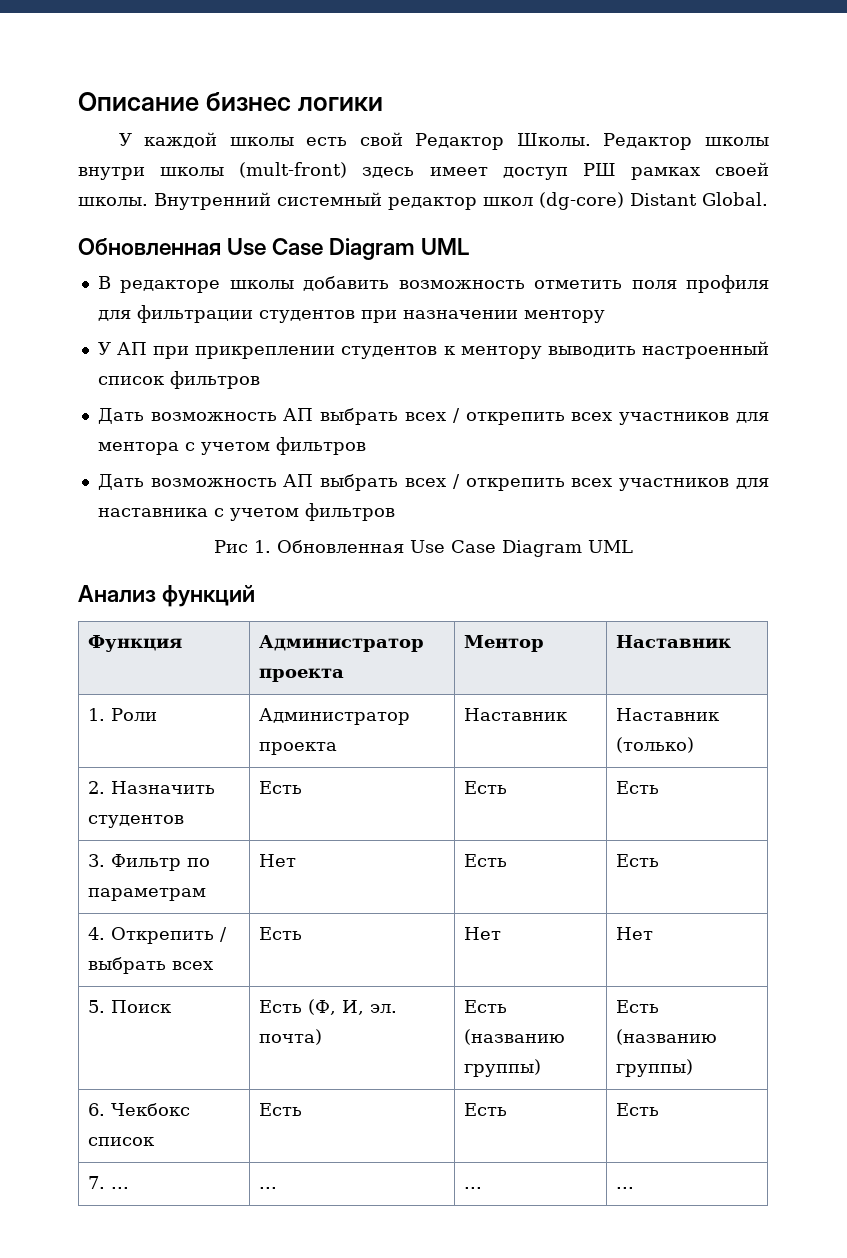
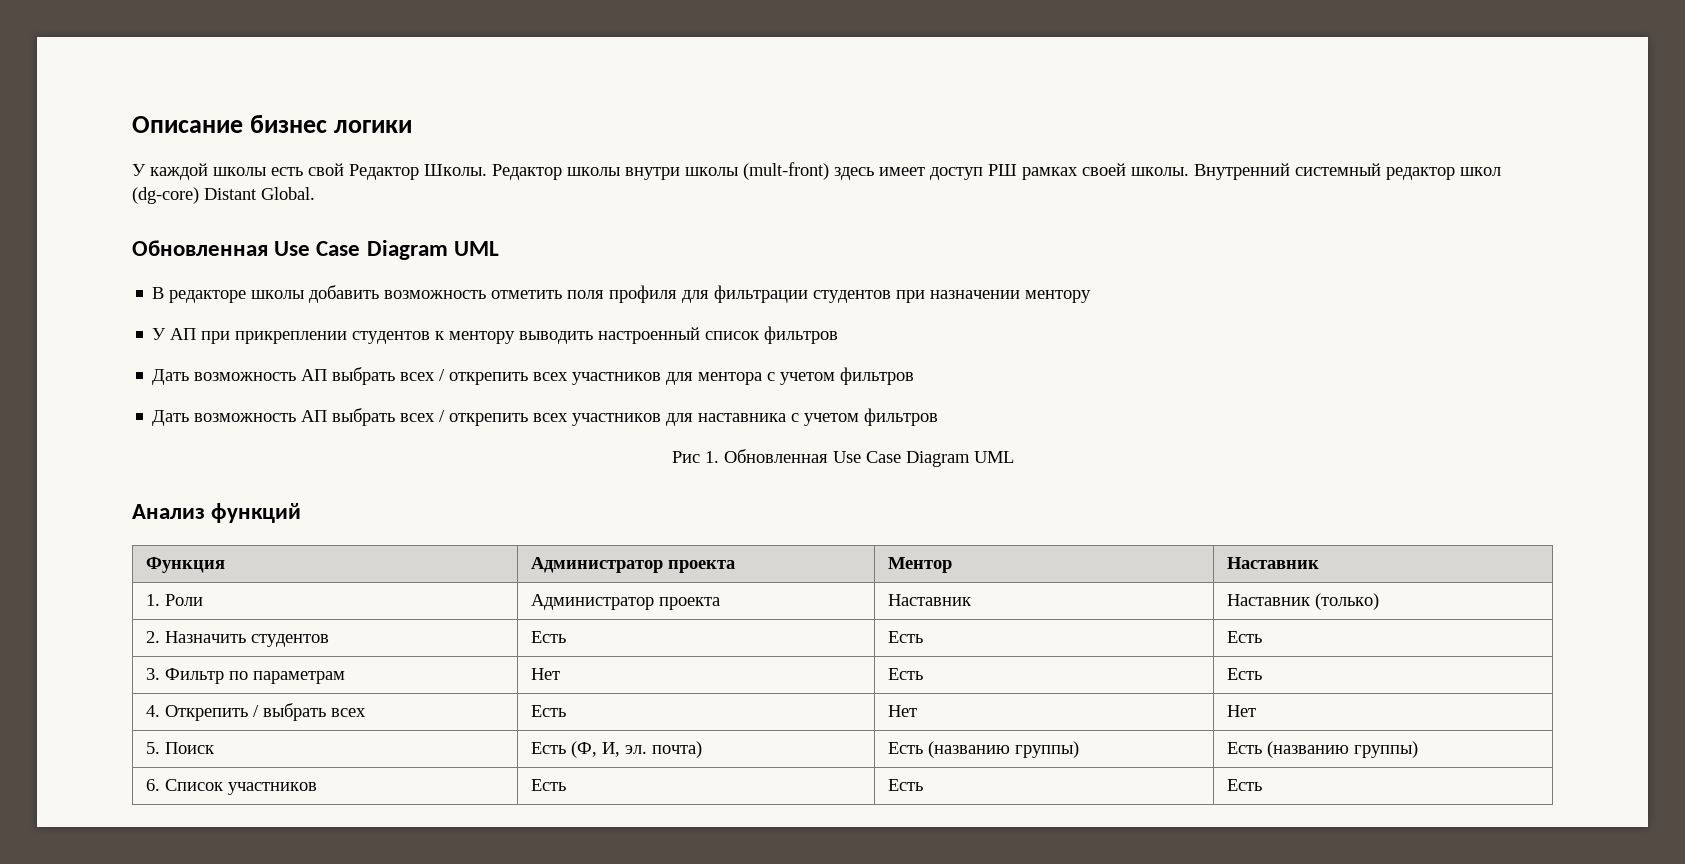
- 6. Чекбокс список | Есть | Есть | Есть
- 7. ... | ... | ... | ...
+ 6. Список участников | Есть | Есть | Есть

